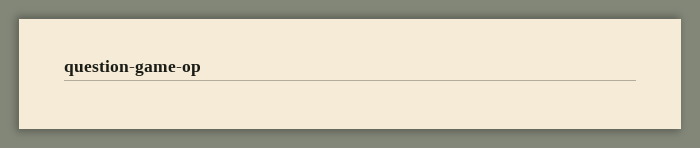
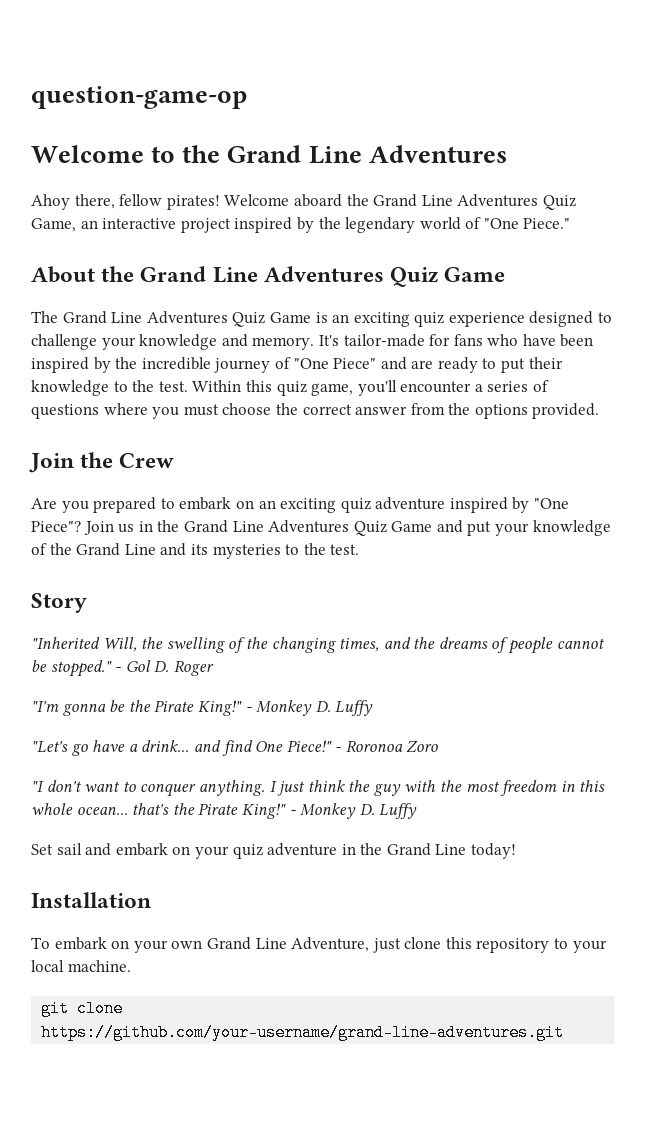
+ Welcome to the Grand Line Adventures
+ Ahoy there, fellow pirates! Welcome aboard the Grand Line Adventures Quiz Game, an interactive project inspired by the legendary world of "One Piece."
+ About the Grand Line Adventures Quiz Game
+ The Grand Line Adventures Quiz Game is an exciting quiz experience designed to challenge your knowledge and memory. It's tailor-made for fans who have been inspired by the incredible journey of "One Piece" and are ready to put their knowledge to the test. Within this quiz game, you'll encounter a series of questions where you must choose the correct answer from the options provided.
+ Join the Crew
+ Are you prepared to embark on an exciting quiz adventure inspired by "One Piece"? Join us in the Grand Line Adventures Quiz Game and put your knowledge of the Grand Line and its mysteries to the test.
+ Story
+ "Inherited Will, the swelling of the changing times, and the dreams of people cannot be stopped." - Gol D. Roger
+ "I'm gonna be the Pirate King!" - Monkey D. Luffy
+ "Let's go have a drink... and find One Piece!" - Roronoa Zoro
+ "I don't want to conquer anything. I just think the guy with the most freedom in this whole ocean... that's the Pirate King!" - Monkey D. Luffy
+ Set sail and embark on your quiz adventure in the Grand Line today!
+ Installation
+ To embark on your own Grand Line Adventure, just clone this repository to your local machine.
+ git clone https://github.com/your-username/grand-line-adventures.git

